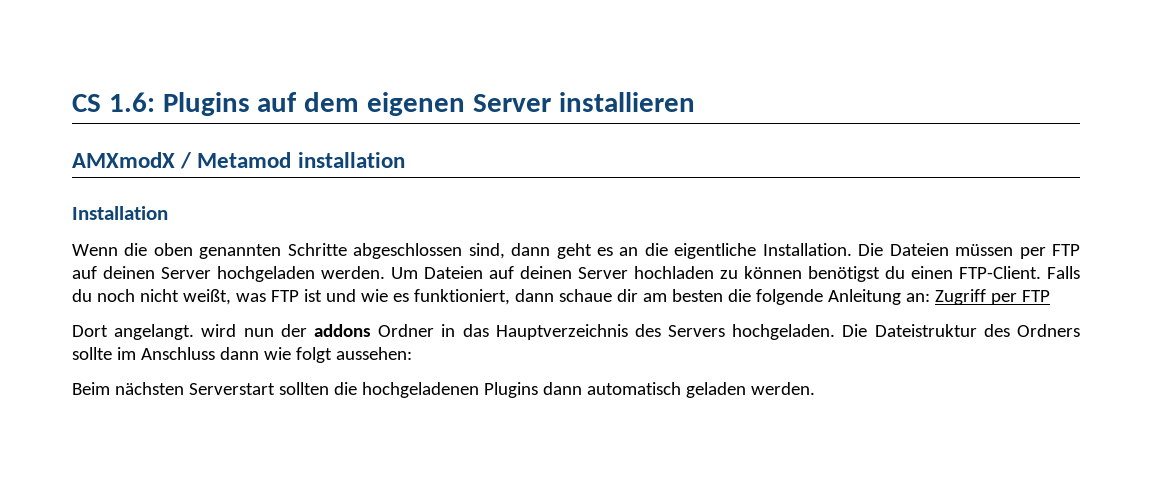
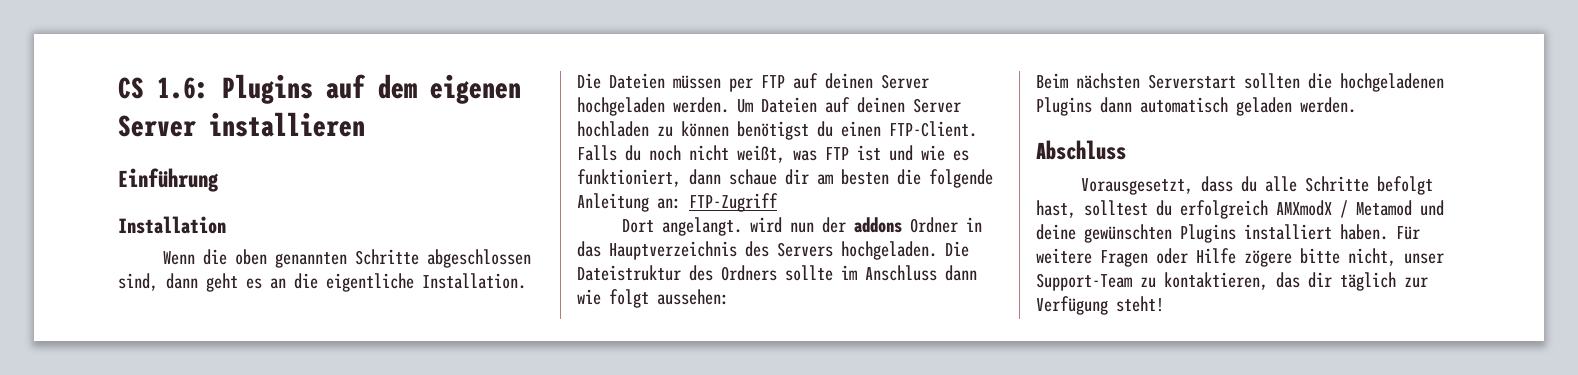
- AMXmodX / Metamod installation
+ Einführung
- Falls du noch nicht weißt, was FTP ist und wie es funktioniert, dann schaue dir am besten die folgende Anleitung an: Zugriff per FTP
+ Falls du noch nicht weißt, was FTP ist und wie es funktioniert, dann schaue dir am besten die folgende Anleitung an: FTP-Zugriff
+ Abschluss
+ Vorausgesetzt, dass du alle Schritte befolgt hast, solltest du erfolgreich AMXmodX / Metamod und deine gewünschten Plugins installiert haben. Für weitere Fragen oder Hilfe zögere bitte nicht, unser Support-Team zu kontaktieren, das dir täglich zur Verfügung steht!

